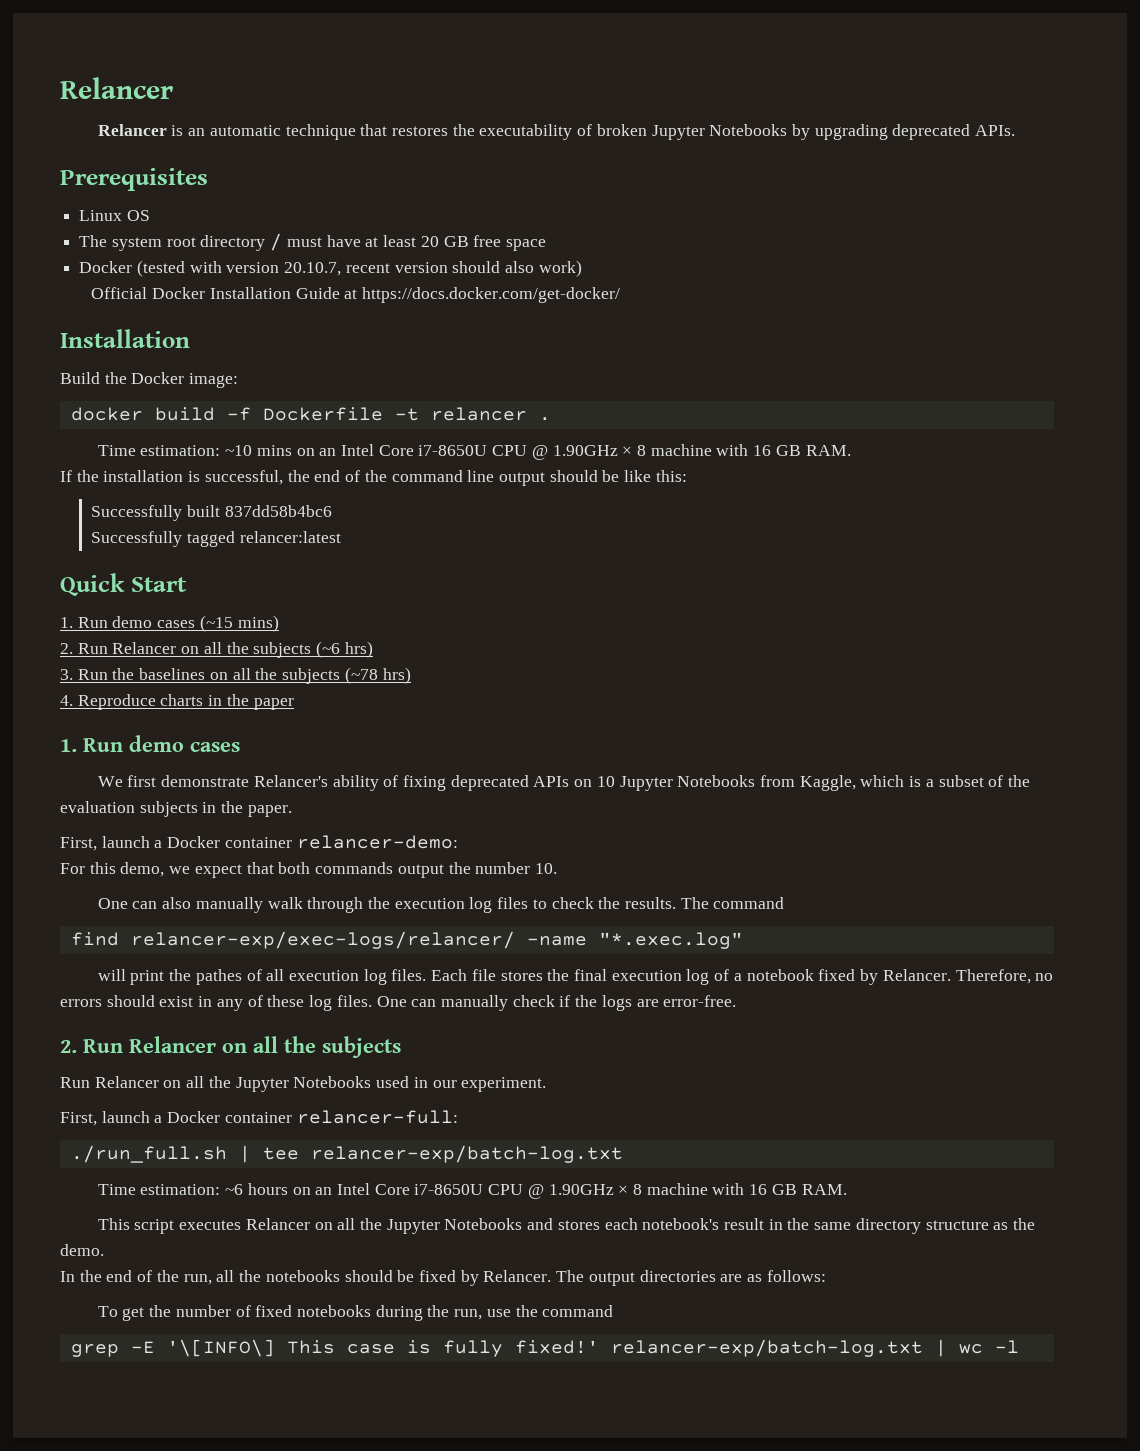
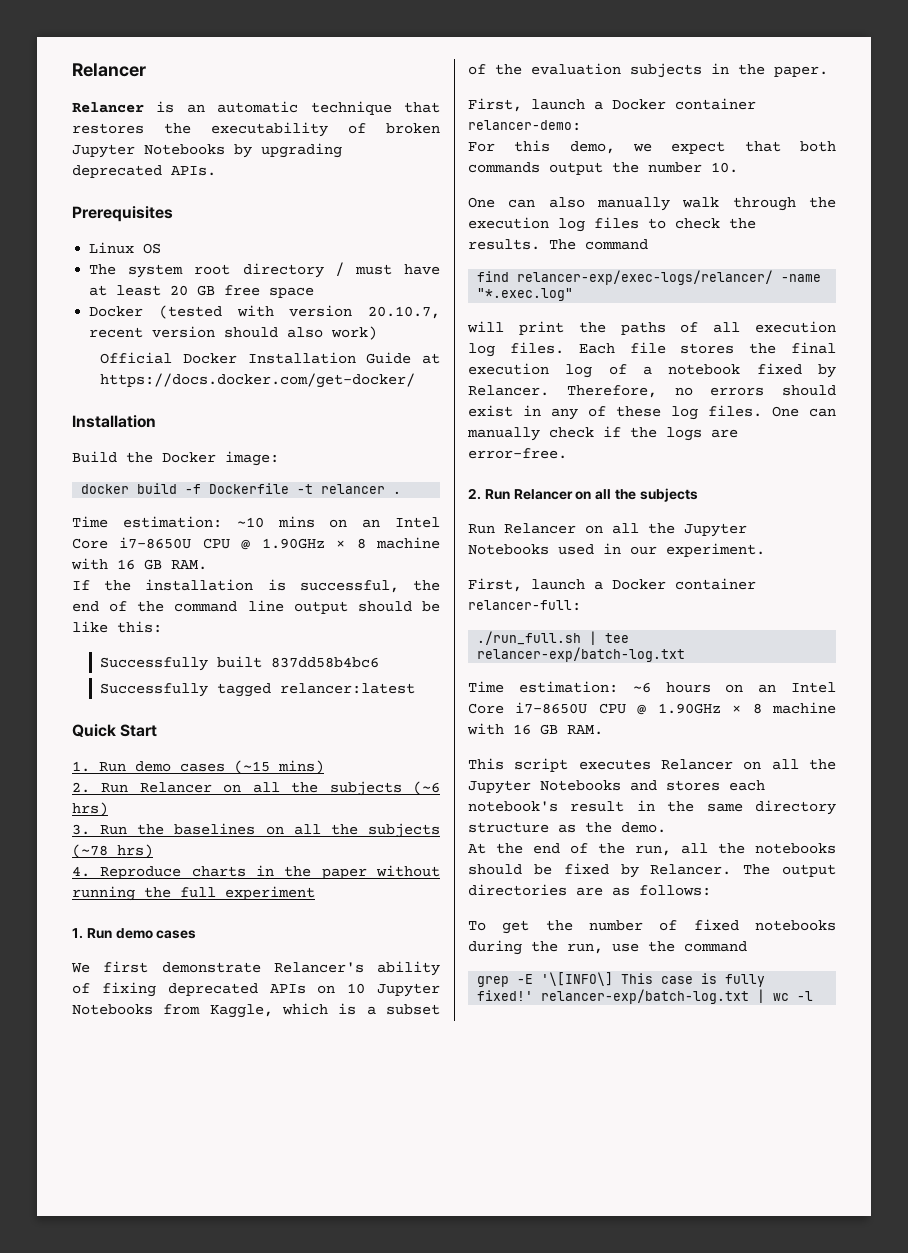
- 4. Reproduce charts in the paper
+ 4. Reproduce charts in the paper without running the full experiment
- will print the pathes of all execution log files.
+ will print the paths of all execution log files.
- In the end of the run, all the notebooks should be fixed by Relancer.
+ At the end of the run, all the notebooks should be fixed by Relancer.

